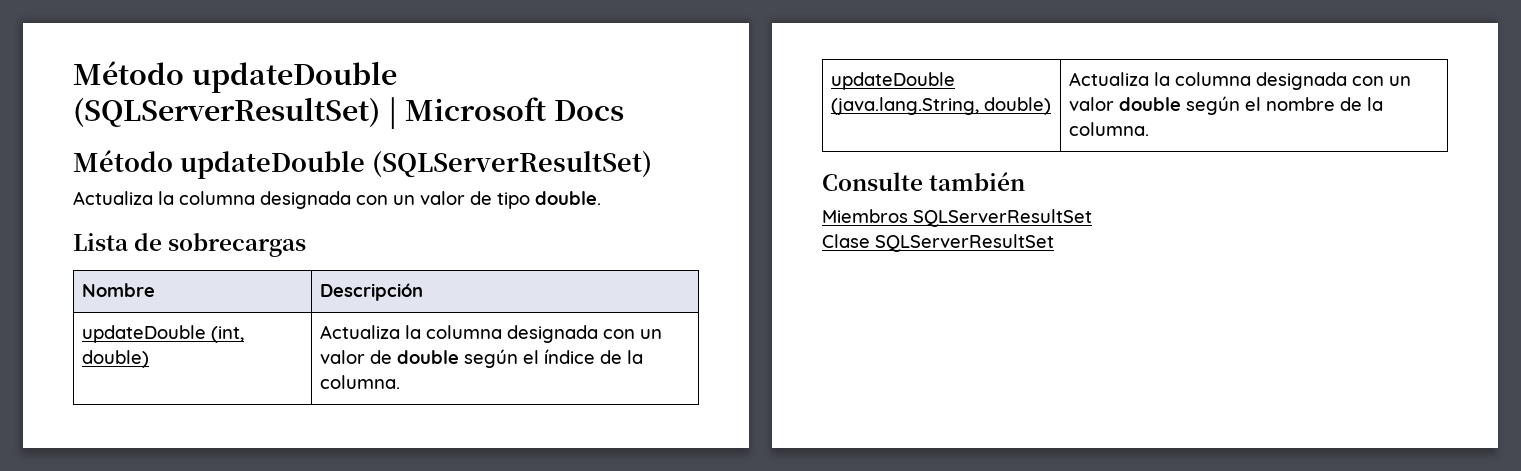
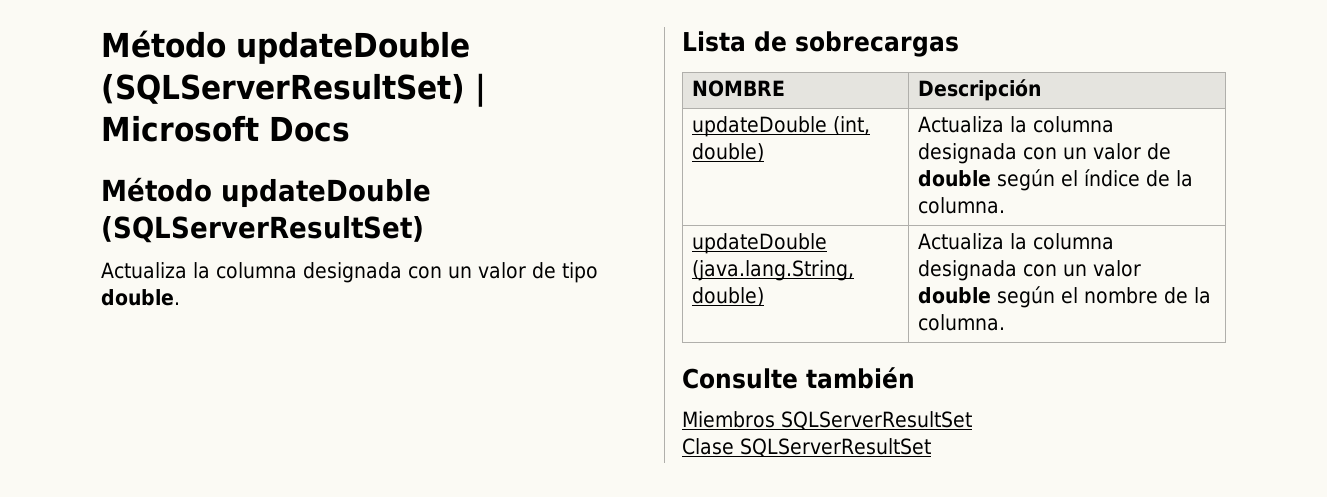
- Nombre | Descripción
+ NOMBRE | Descripción

